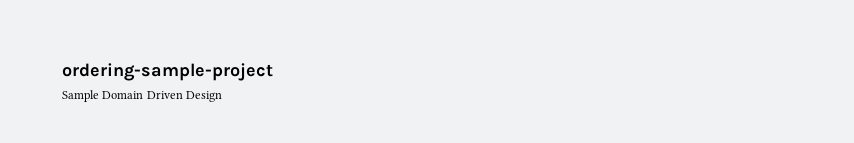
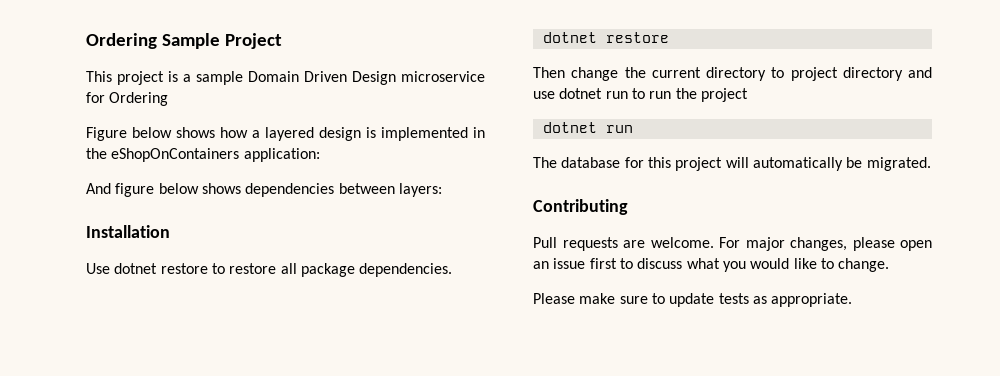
- ordering-sample-project
- Sample Domain Driven Design
+ Ordering Sample Project
+ This project is a sample Domain Driven Design microservice for Ordering
+ Figure below shows how a layered design is implemented in the eShopOnContainers application:
+ And figure below shows dependencies between layers:
+ Installation
+ Use dotnet restore to restore all package dependencies.
+ dotnet restore
+ Then change the current directory to project directory and use dotnet run to run the project
+ dotnet run
+ The database for this project will automatically be migrated.
+ Contributing
+ Pull requests are welcome. For major changes, please open an issue first to discuss what you would like to change.
+ Please make sure to update tests as appropriate.

